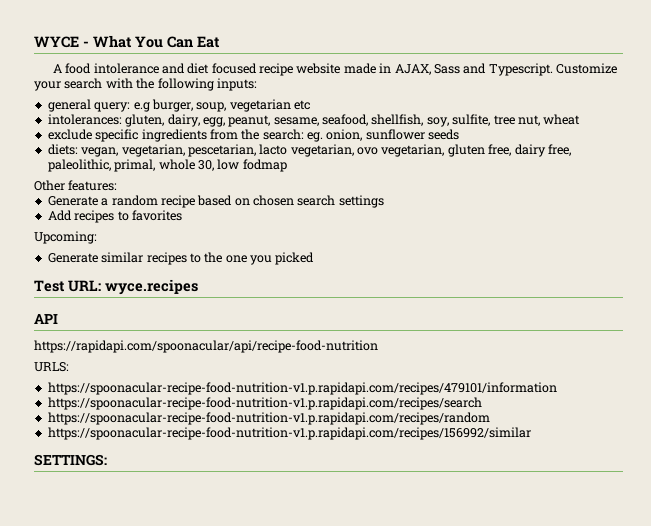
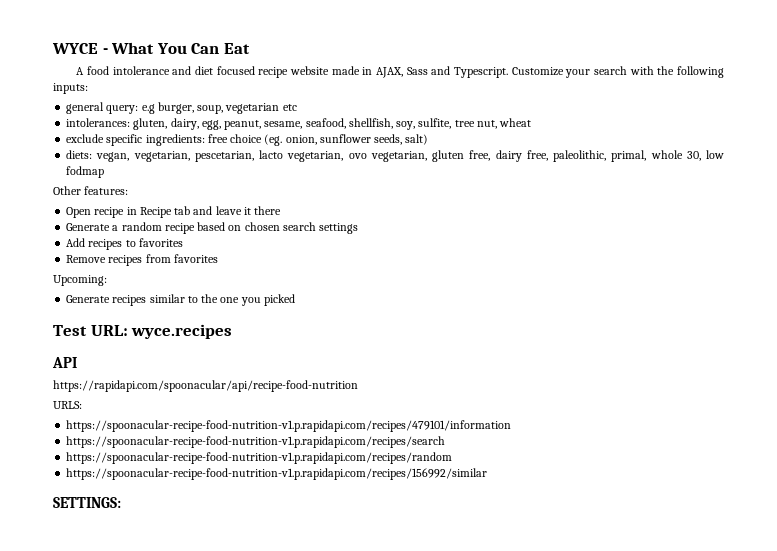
- exclude specific ingredients from the search: eg. onion, sunflower seeds
+ exclude specific ingredients: free choice (eg. onion, sunflower seeds, salt)
+ Open recipe in Recipe tab and leave it there
+ Remove recipes from favorites
- Generate similar recipes to the one you picked
+ Generate recipes similar to the one you picked

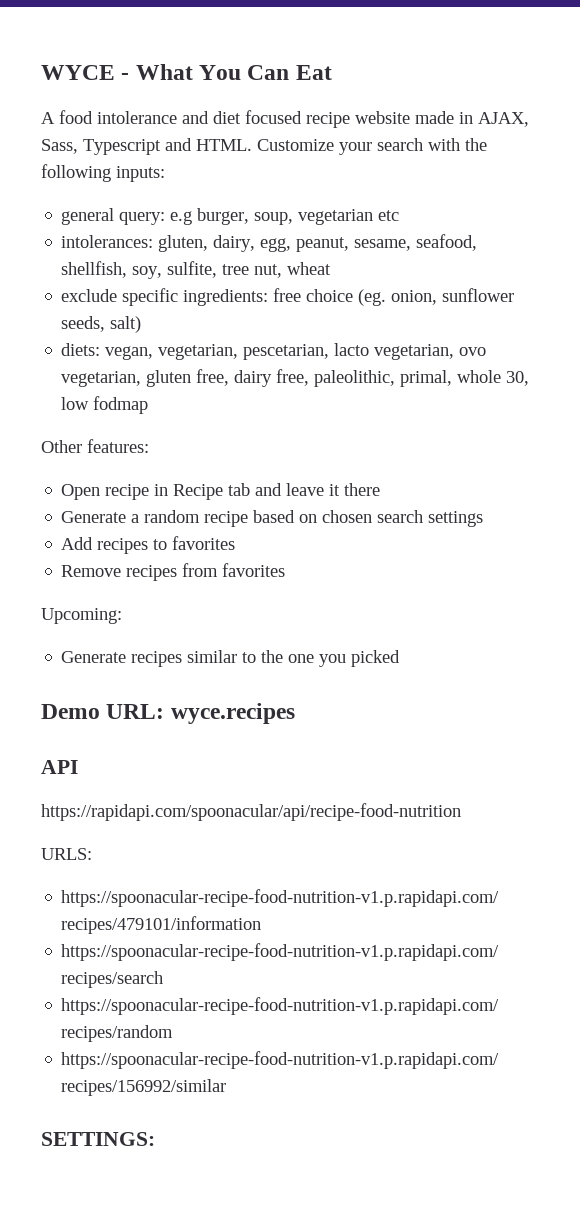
- A food intolerance and diet focused recipe website made in AJAX, Sass and Typescript.
+ A food intolerance and diet focused recipe website made in AJAX, Sass, Typescript and HTML.
- Test URL: wyce.recipes
+ Demo URL: wyce.recipes

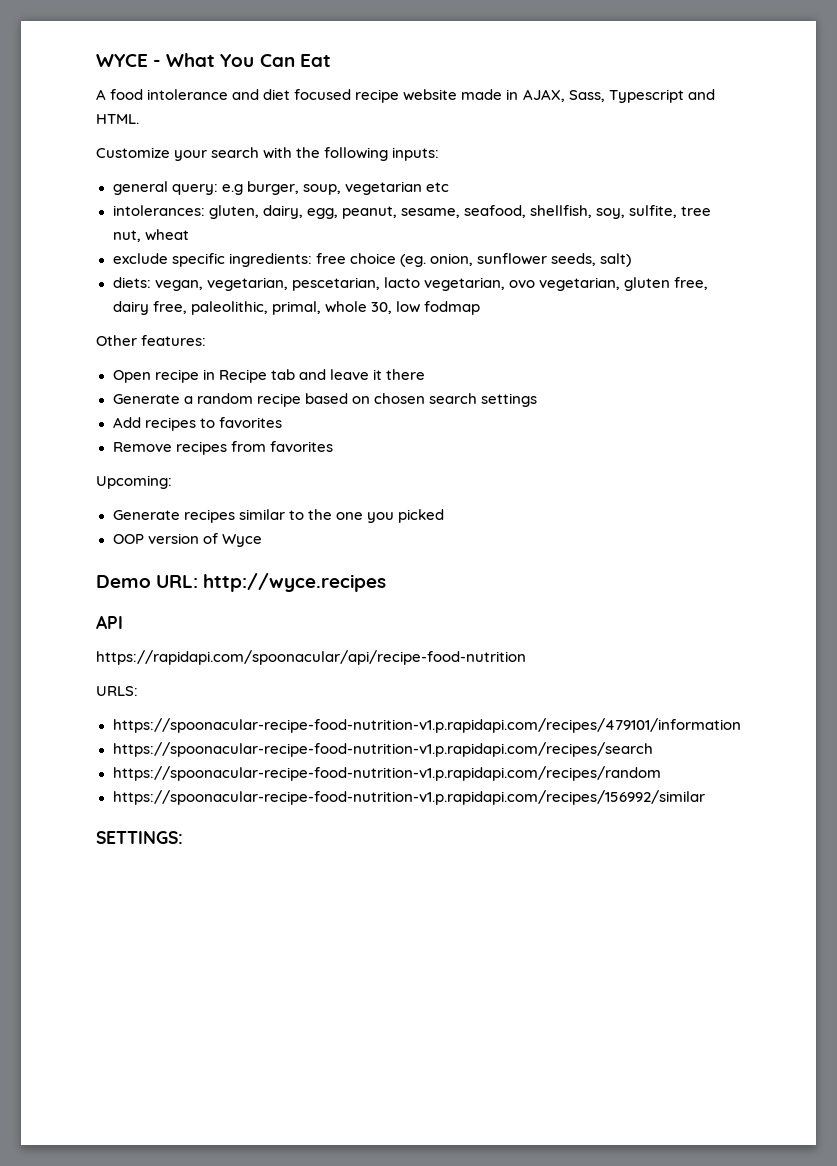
- A food intolerance and diet focused recipe website made in AJAX, Sass, Typescript and HTML. Customize your search with the following inputs:
+ A food intolerance and diet focused recipe website made in AJAX, Sass, Typescript and HTML.
+ Customize your search with the following inputs:
+ OOP version of Wyce
- Demo URL: wyce.recipes
+ Demo URL: http://wyce.recipes

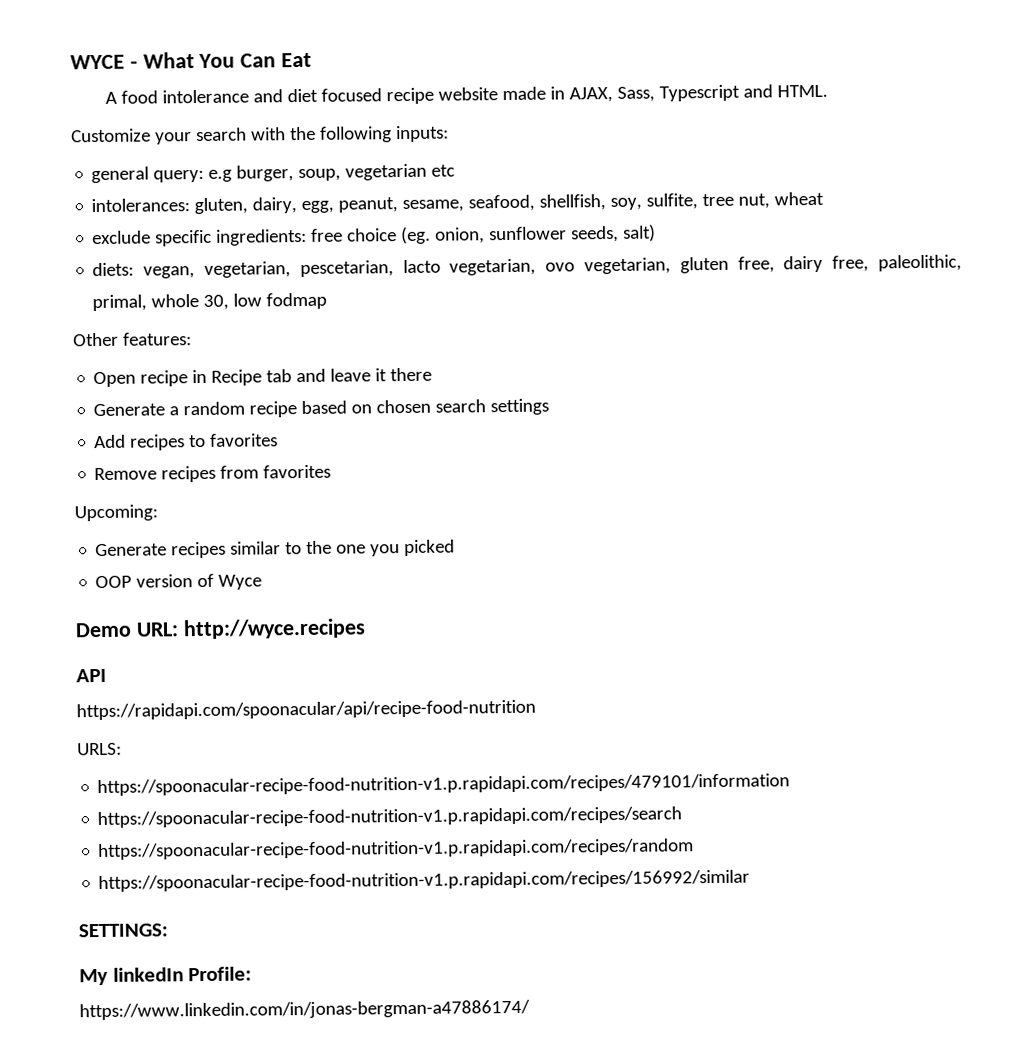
+ My linkedIn Profile:
+ https://www.linkedin.com/in/jonas-bergman-a47886174/

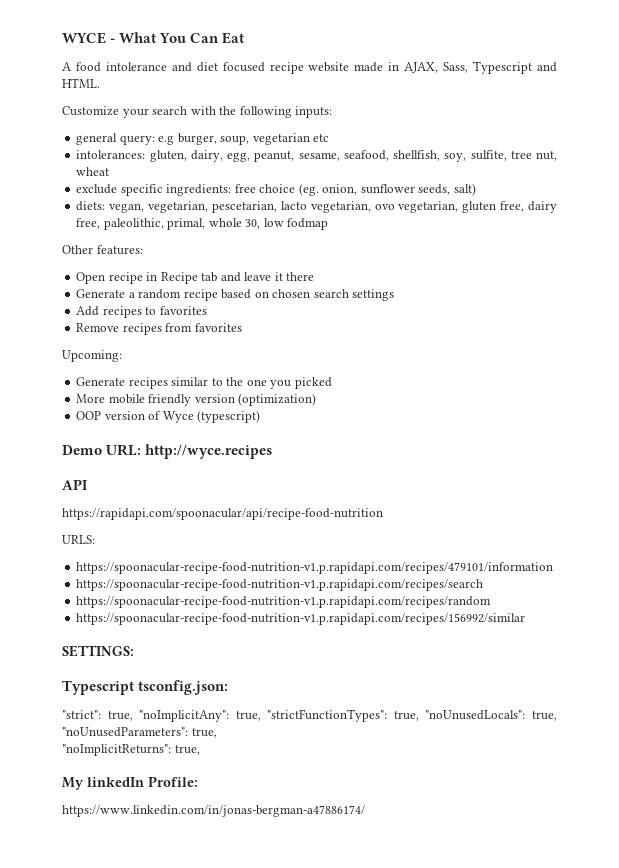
+ More mobile friendly version (optimization)
- OOP version of Wyce
+ OOP version of Wyce (typescript)
+ Typescript tsconfig.json:
+ "strict": true, "noImplicitAny": true, "strictFunctionTypes": true, "noUnusedLocals": true, "noUnusedParameters": true,
+ "noImplicitReturns": true,

